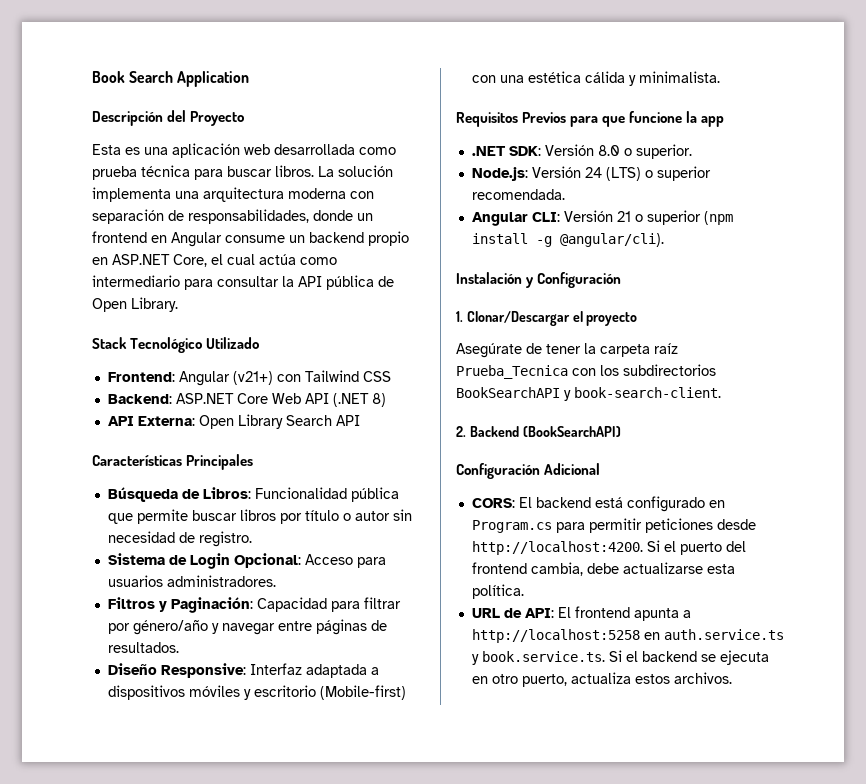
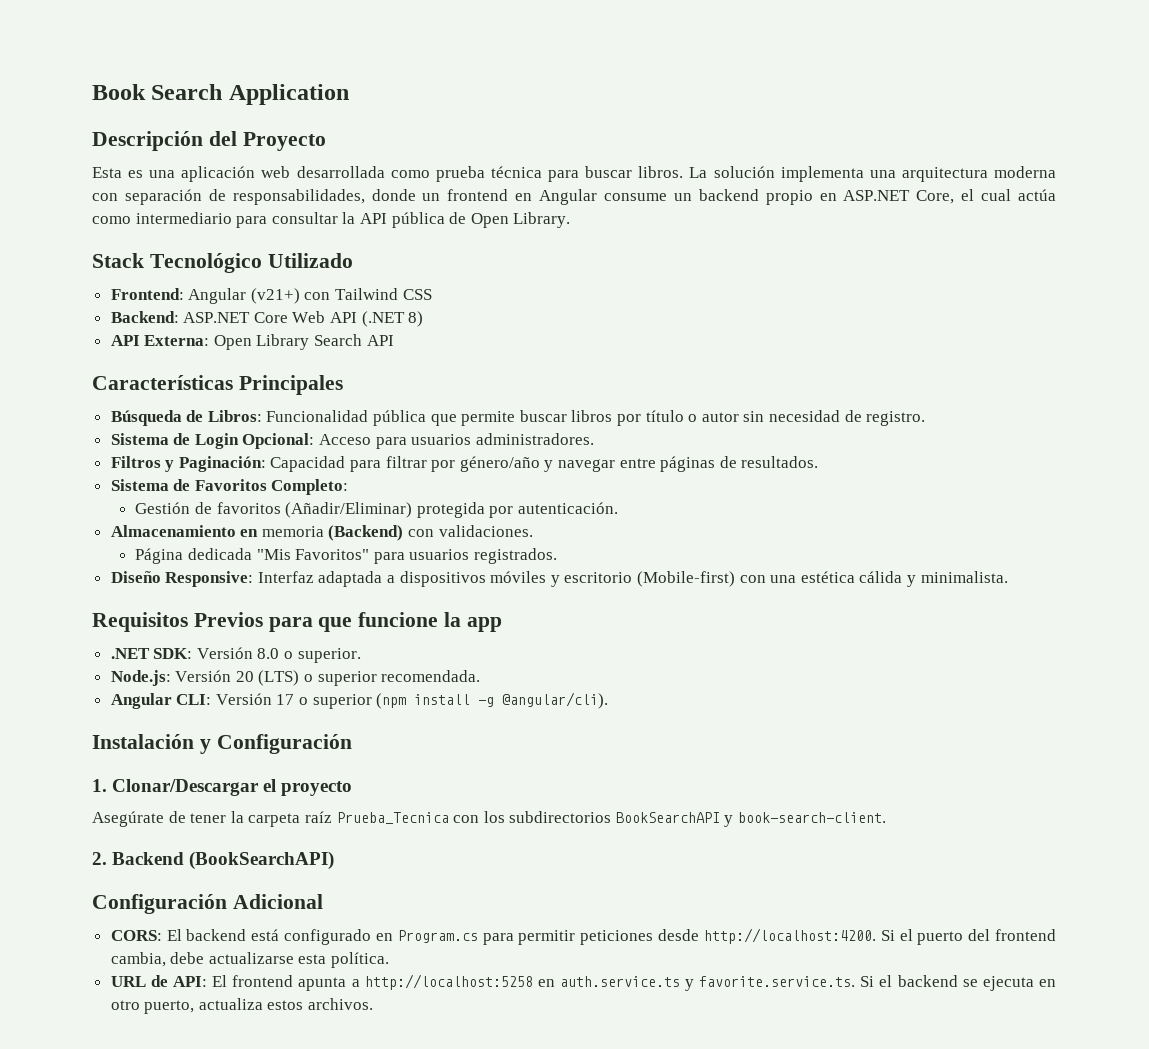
+ Sistema de Favoritos Completo:
+ Gestión de favoritos (Añadir/Eliminar) protegida por autenticación.
+ Almacenamiento en memoria (Backend) con validaciones.
+ Página dedicada "Mis Favoritos" para usuarios registrados.
- Node.js: Versión 24 (LTS) o superior recomendada.
+ Node.js: Versión 20 (LTS) o superior recomendada.
- Angular CLI: Versión 21 o superior (npm install -g @angular/cli).
+ Angular CLI: Versión 17 o superior (npm install -g @angular/cli).
- URL de API: El frontend apunta a http://localhost:5258 en auth.service.ts y book.service.ts. Si el backend se ejecuta en otro puerto, actualiza estos archivos.
+ URL de API: El frontend apunta a http://localhost:5258 en auth.service.ts y favorite.service.ts. Si el backend se ejecuta en otro puerto, actualiza estos archivos.

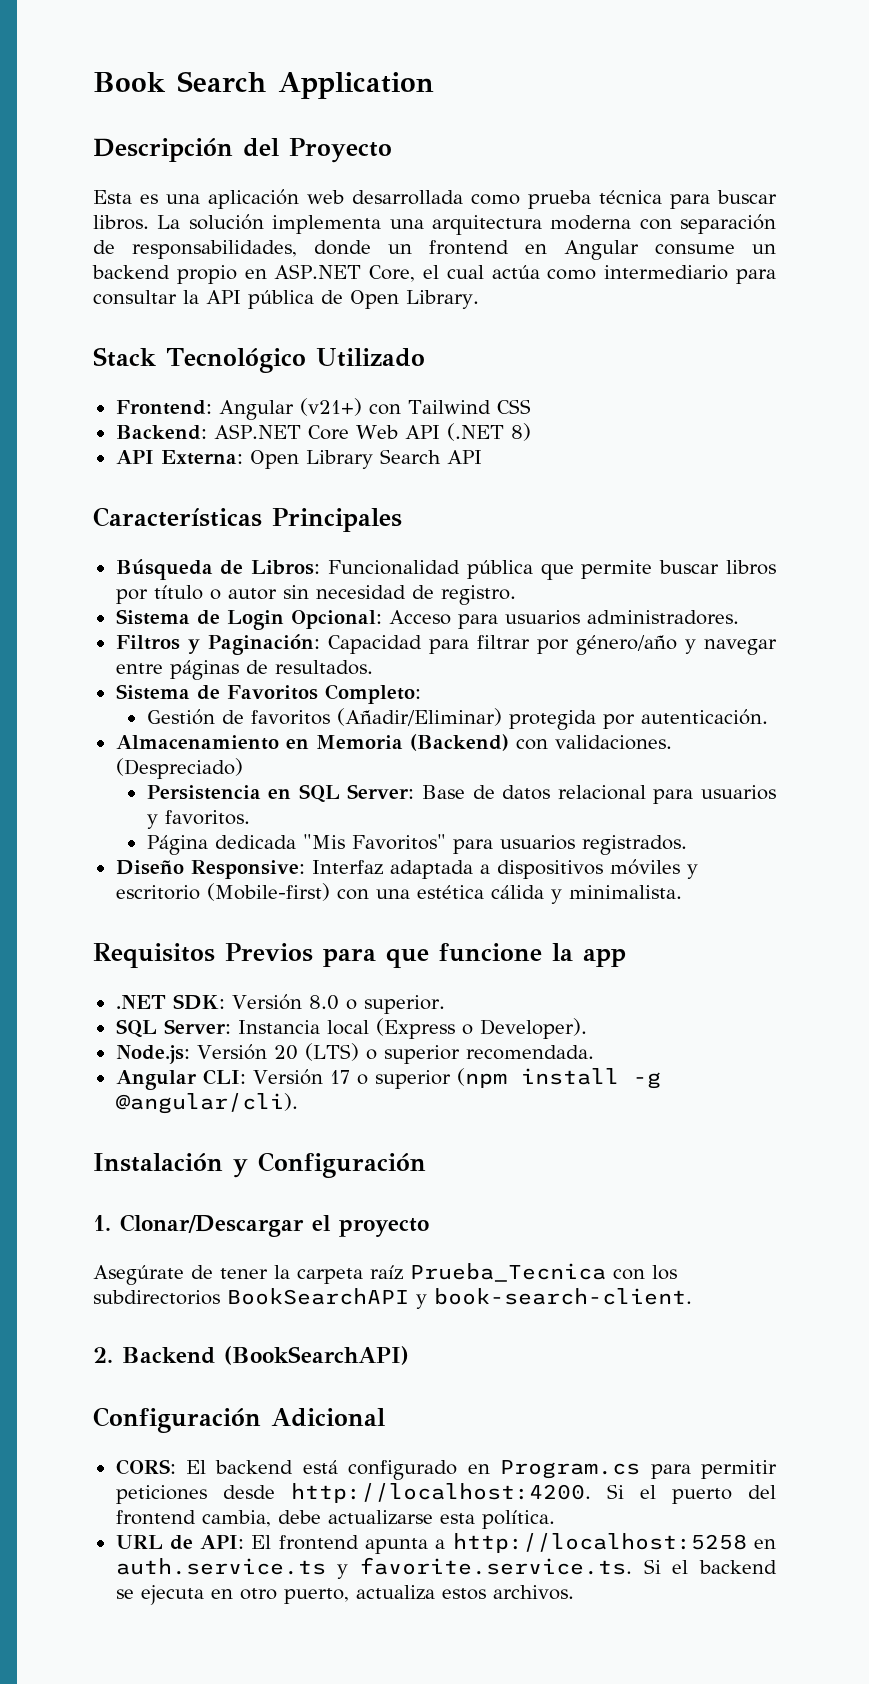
- Almacenamiento en memoria (Backend) con validaciones.
+ Almacenamiento en Memoria (Backend) con validaciones. (Despreciado)
+ Persistencia en SQL Server: Base de datos relacional para usuarios y favoritos.
+ SQL Server: Instancia local (Express o Developer).

